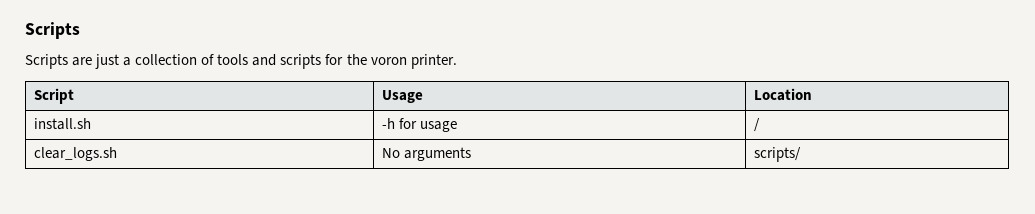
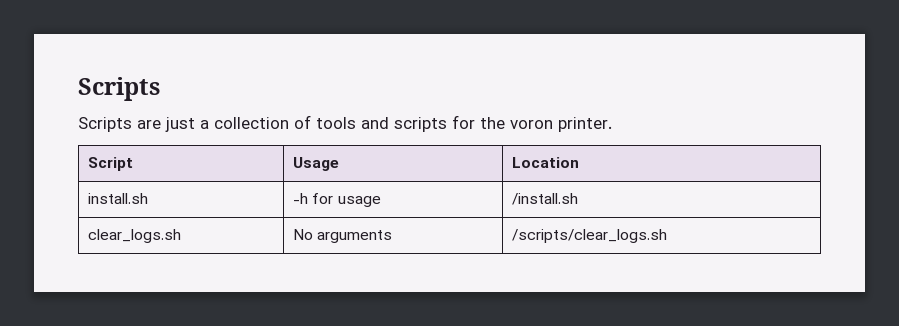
- install.sh | -h for usage | /
+ install.sh | -h for usage | /install.sh
- clear_logs.sh | No arguments | scripts/
+ clear_logs.sh | No arguments | /scripts/clear_logs.sh

